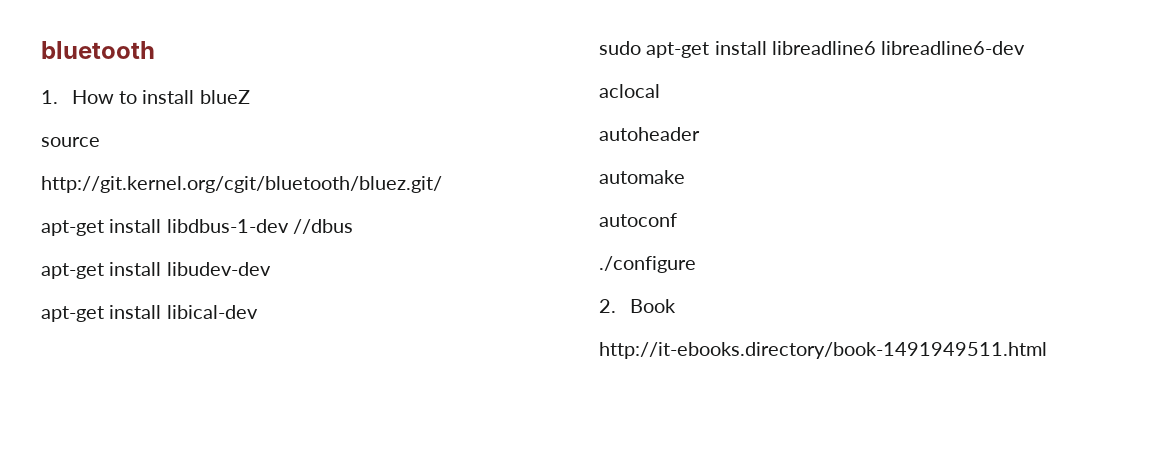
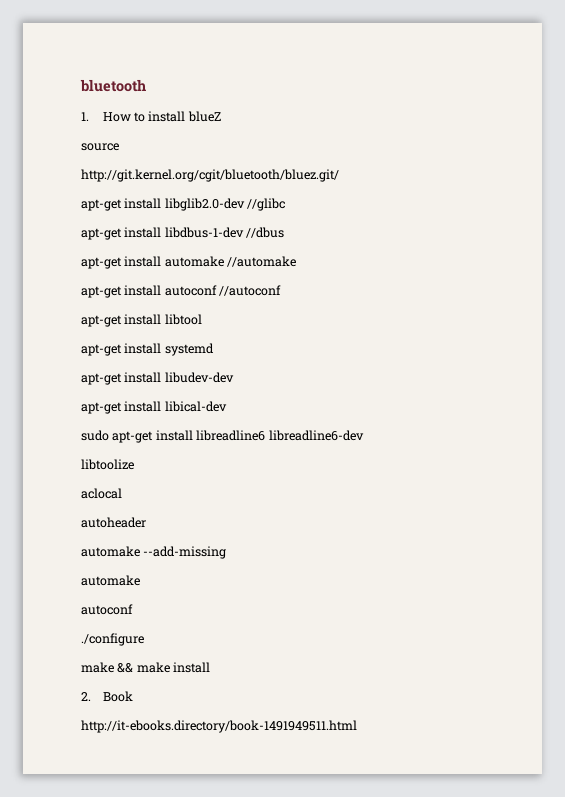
+ apt-get install libglib2.0-dev //glibc
+ apt-get install automake //automake
+ apt-get install autoconf //autoconf
+ apt-get install libtool
+ apt-get install systemd
+ libtoolize
+ automake --add-missing
+ make && make install

